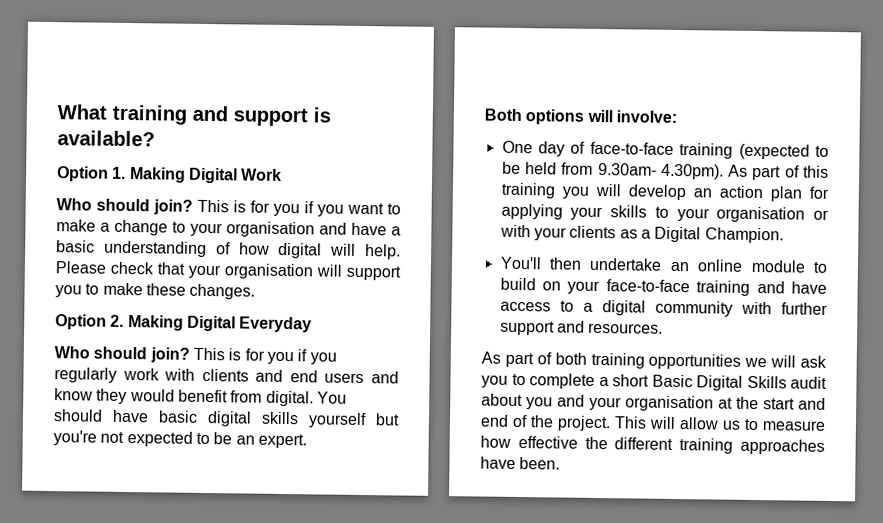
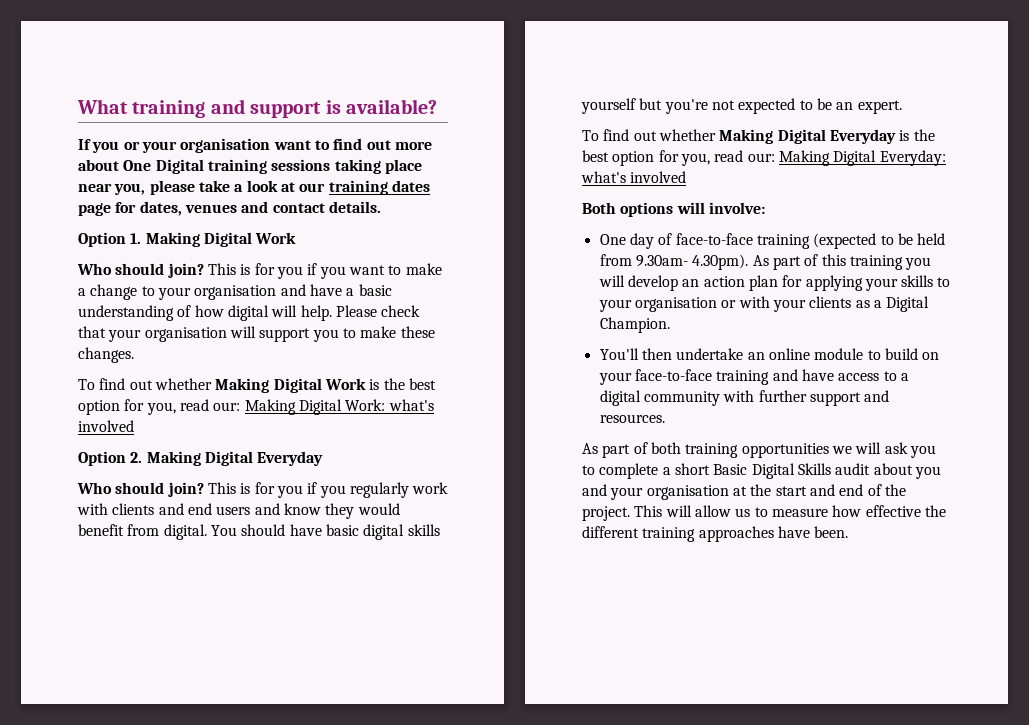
+ If you or your organisation want to find out more about One Digital training sessions taking place near you, please take a look at our training dates page for dates, venues and contact details.
+ To find out whether Making Digital Work is the best option for you, read our: Making Digital Work: what's involved
+ To find out whether Making Digital Everyday is the best option for you, read our: Making Digital Everyday: what's involved

